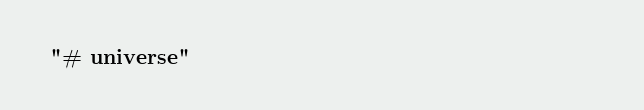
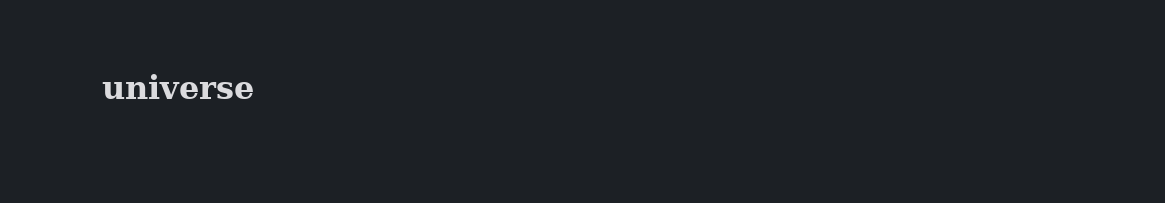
- "# universe"
+ universe

